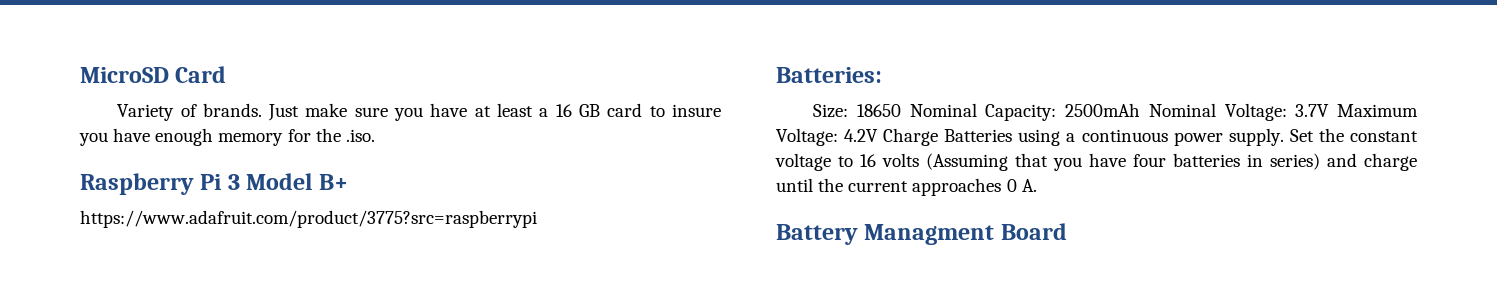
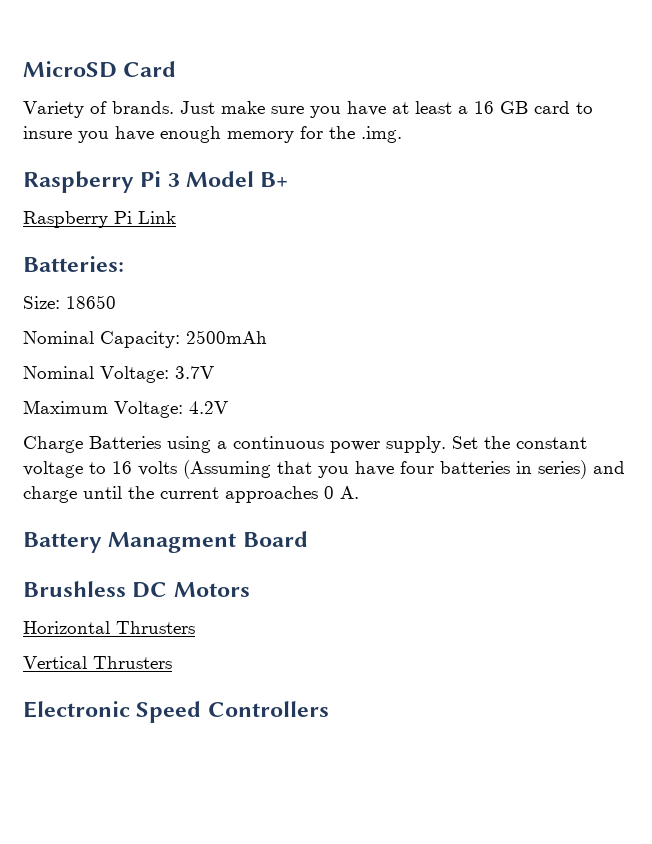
- Just make sure you have at least a 16 GB card to insure you have enough memory for the .iso.
+ Just make sure you have at least a 16 GB card to insure you have enough memory for the .img.
- https://www.adafruit.com/product/3775?src=raspberrypi
+ Raspberry Pi Link
- Size: 18650 Nominal Capacity: 2500mAh Nominal Voltage: 3.7V Maximum Voltage: 4.2V Charge Batteries using a continuous power supply.
+ Size: 18650
+ Nominal Capacity: 2500mAh
+ Nominal Voltage: 3.7V
+ Maximum Voltage: 4.2V
+ Charge Batteries using a continuous power supply.
+ Brushless DC Motors
+ Horizontal Thrusters
+ Vertical Thrusters
+ Electronic Speed Controllers

